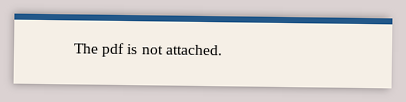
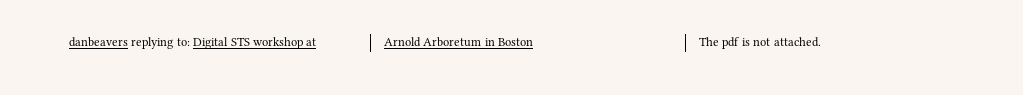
+ danbeavers replying to: Digital STS workshop at Arnold Arboretum in Boston

